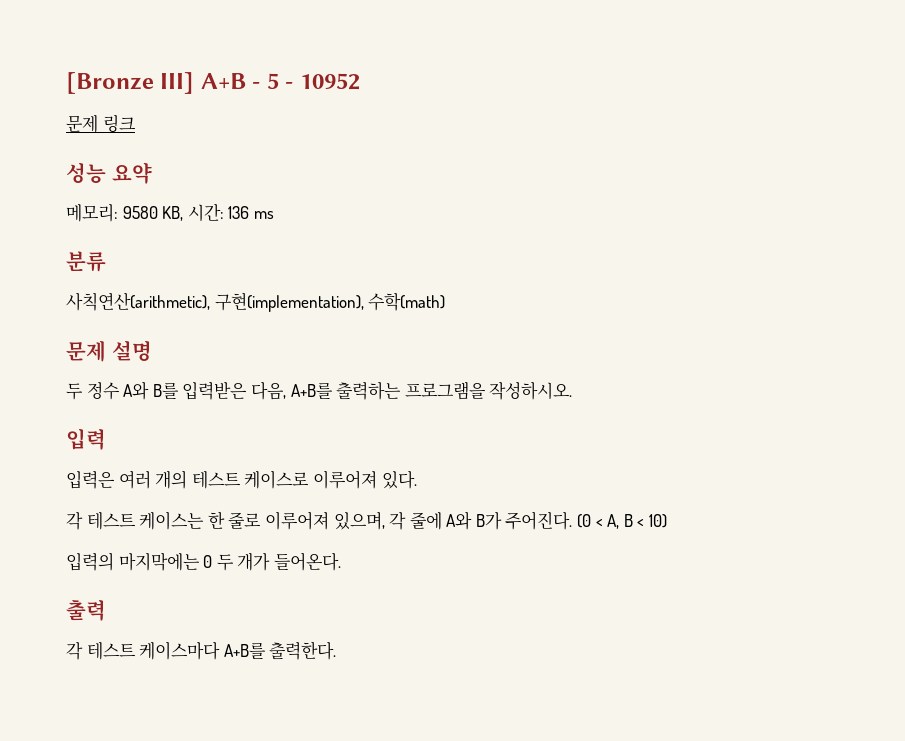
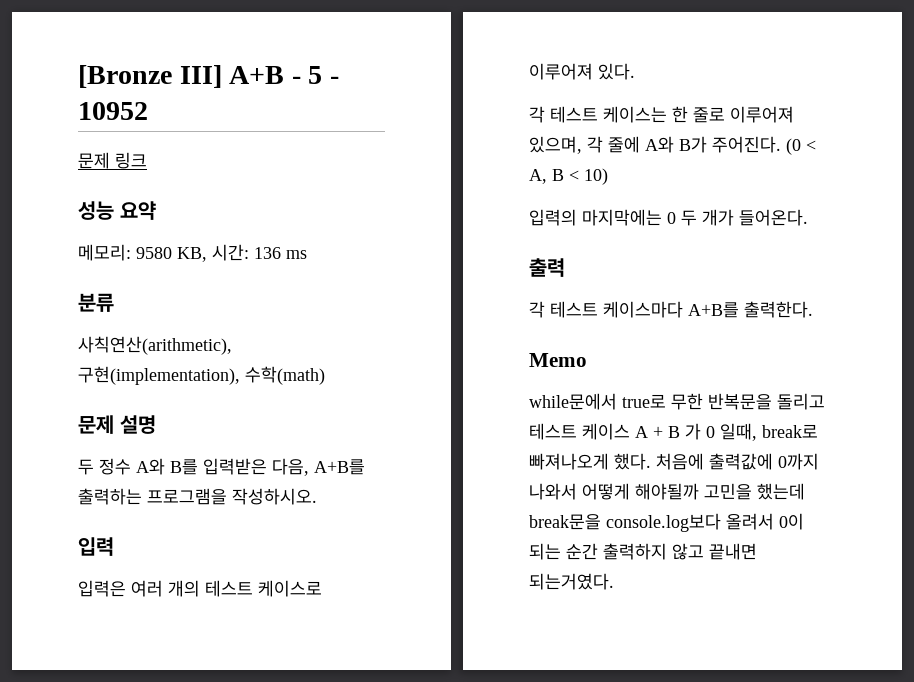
+ Memo
+ while문에서 true로 무한 반복문을 돌리고 테스트 케이스 A + B 가 0 일때, break로 빠져나오게 했다. 처음에 출력값에 0까지 나와서 어떻게 해야될까 고민을 했는데 break문을 console.log보다 올려서 0이 되는 순간 출력하지 않고 끝내면 되는거였다.

